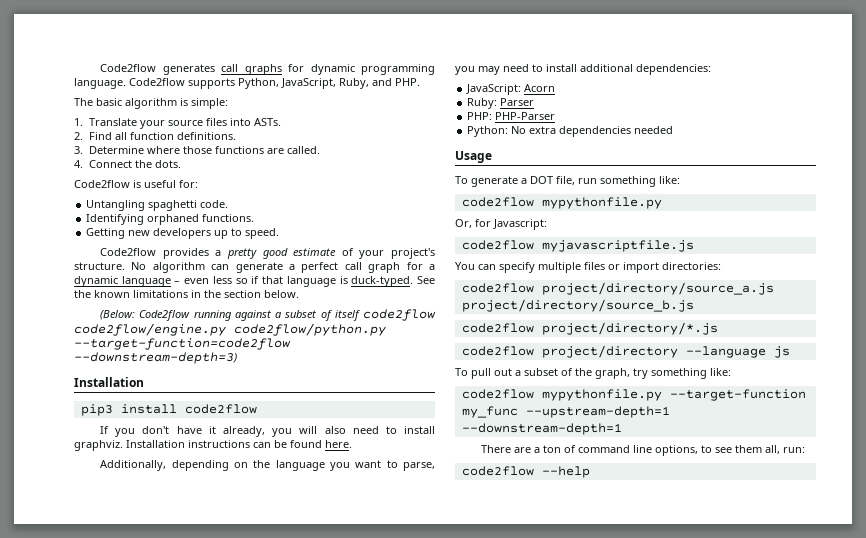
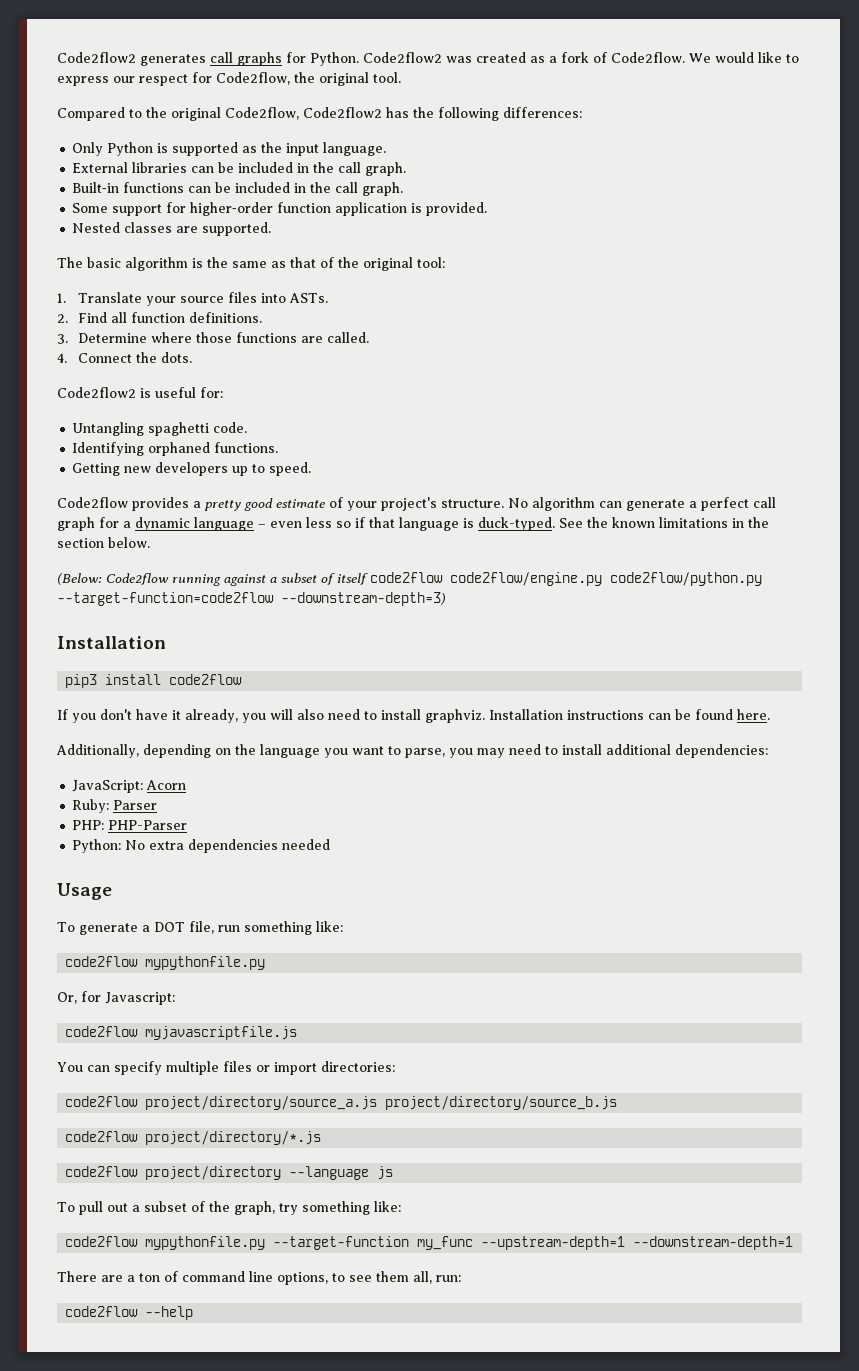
- Code2flow generates call graphs for dynamic programming language. Code2flow supports Python, JavaScript, Ruby, and PHP.
- The basic algorithm is simple:
+ Code2flow2 generates call graphs for Python. Code2flow2 was created as a fork of Code2flow. We would like to express our respect for Code2flow, the original tool.
+ Compared to the original Code2flow, Code2flow2 has the following differences:
+ Only Python is supported as the input language.
+ External libraries can be included in the call graph.
+ Built‑in functions can be included in the call graph.
+ Some support for higher‑order function application is provided.
+ Nested classes are supported.
+ The basic algorithm is the same as that of the original tool:
- Code2flow is useful for:
+ Code2flow2 is useful for:

